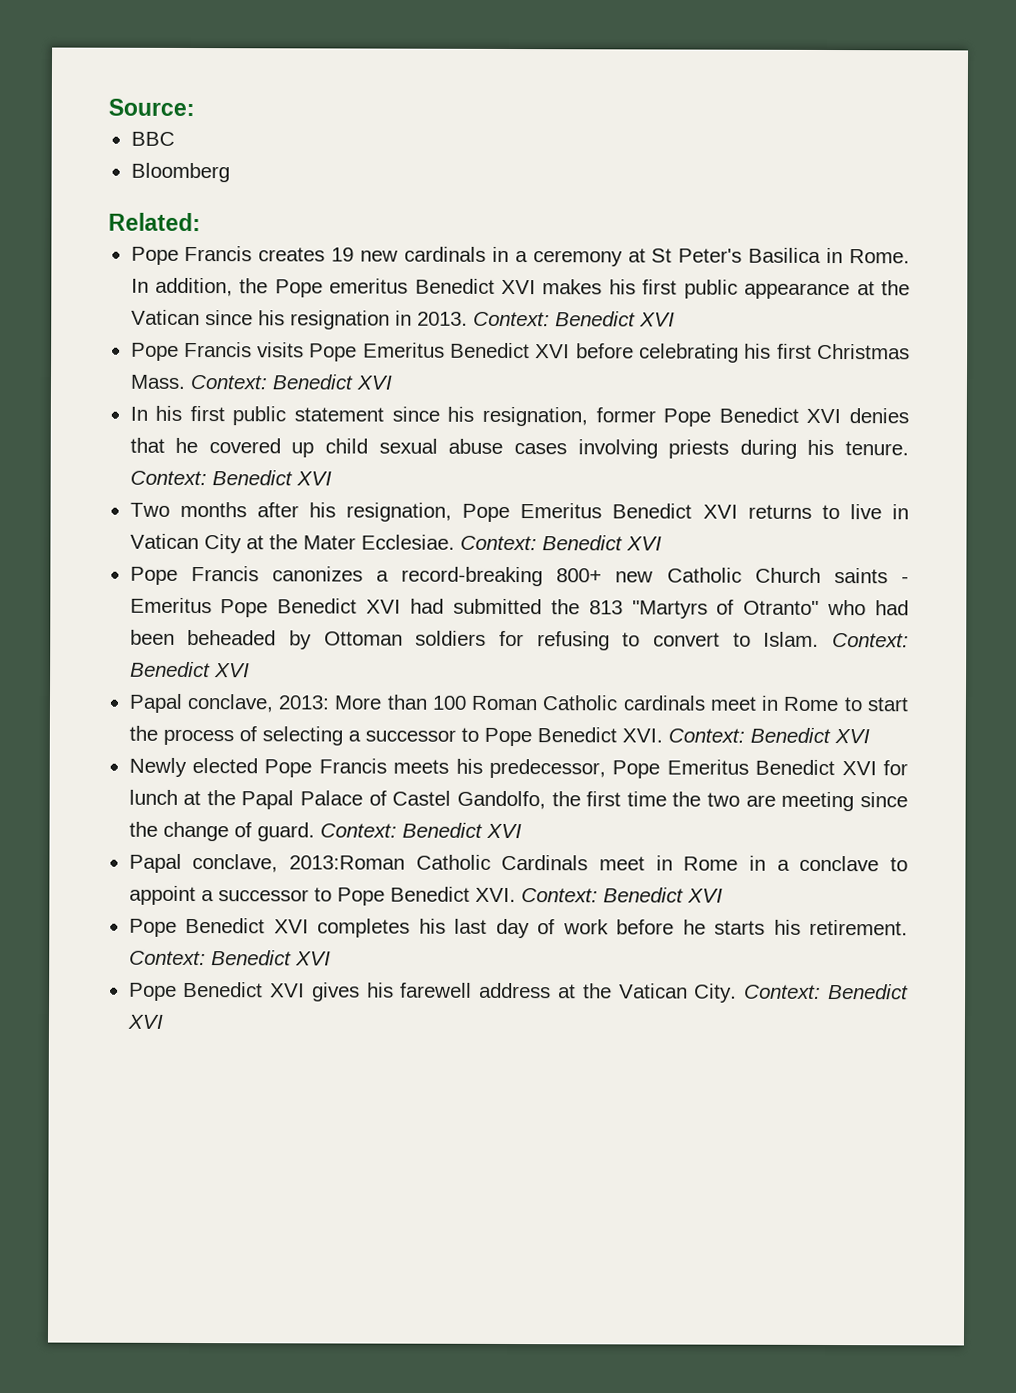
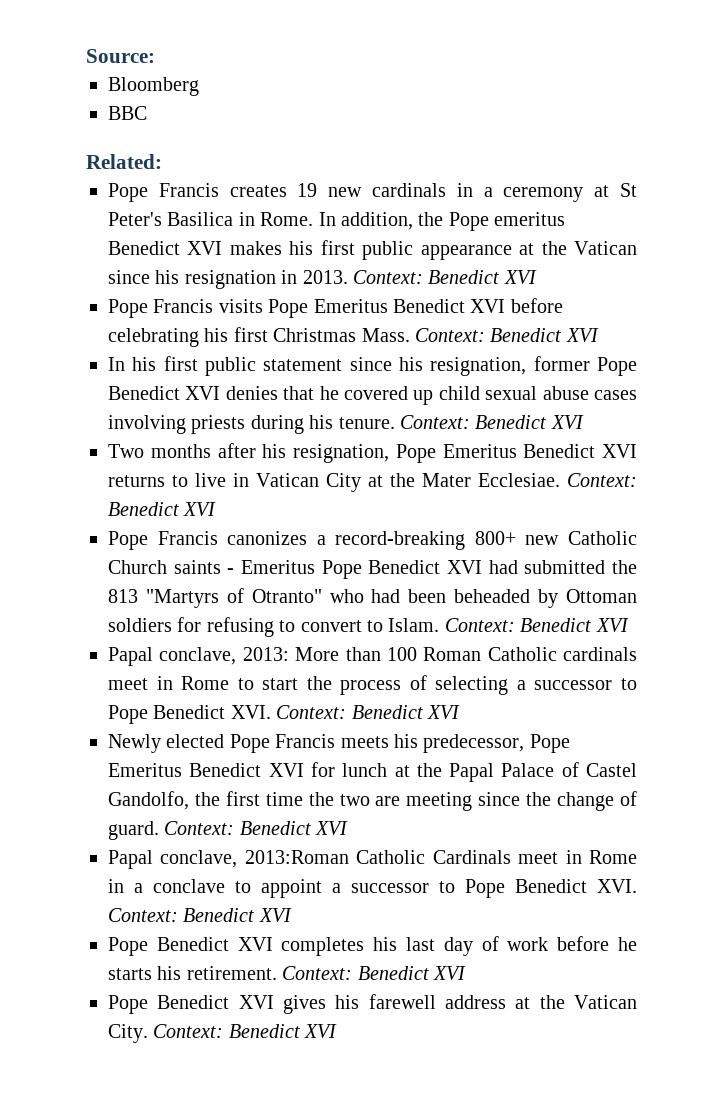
+ Bloomberg
- Bloomberg

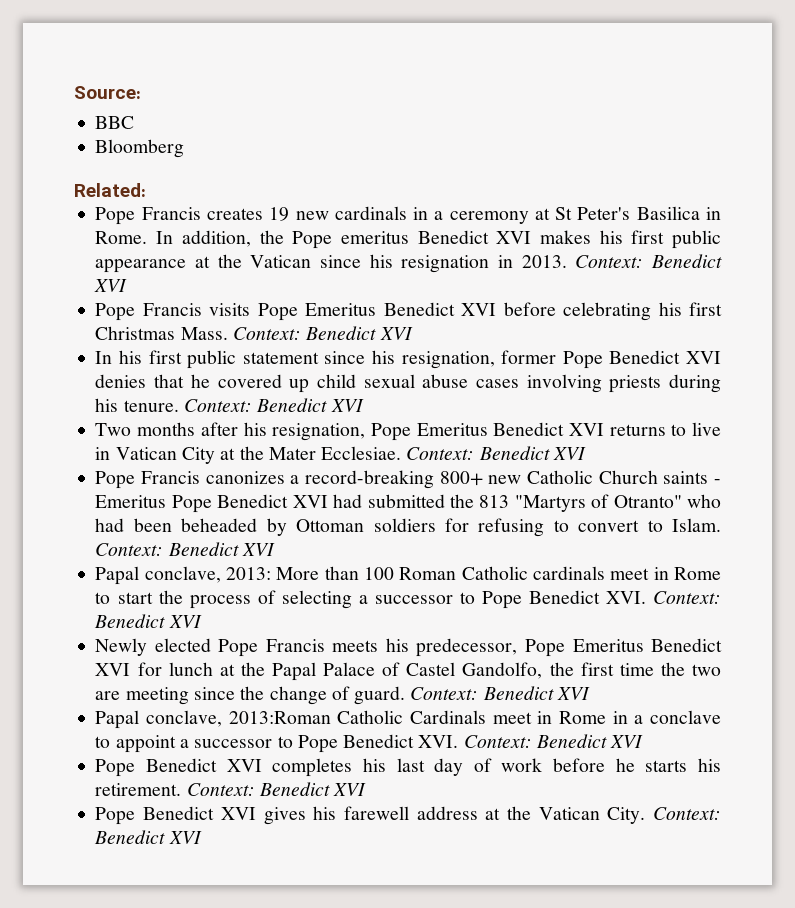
+ BBC
- BBC

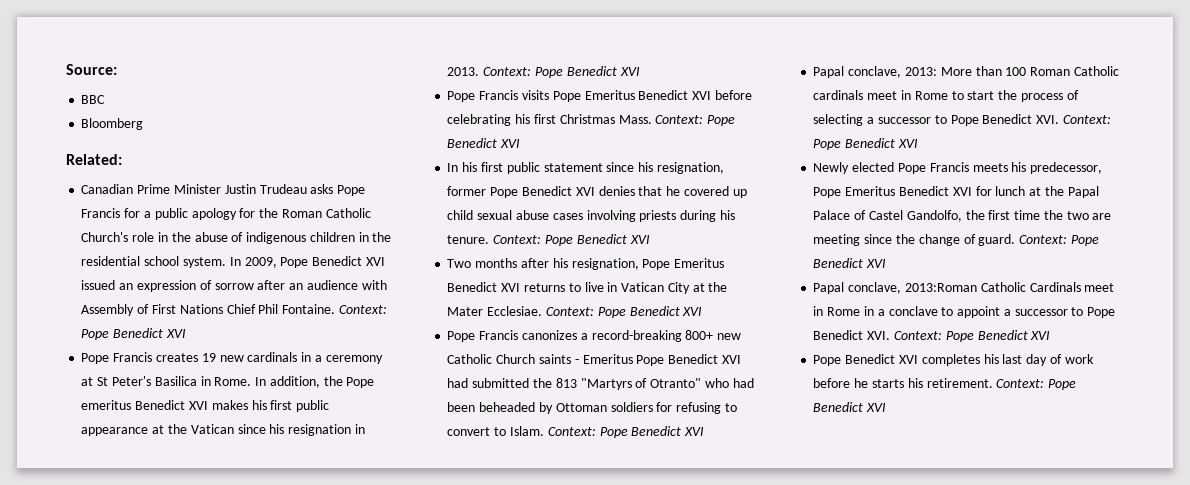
+ Canadian Prime Minister Justin Trudeau asks Pope Francis for a public apology for the Roman Catholic Church's role in the abuse of indigenous children in the residential school system. In 2009, Pope Benedict XVI issued an expression of sorrow after an audience with Assembly of First Nations Chief Phil Fontaine. Context: Pope Benedict XVI
- In addition, the Pope emeritus Benedict XVI makes his first public appearance at the Vatican since his resignation in 2013. Context: Benedict XVI
+ In addition, the Pope emeritus Benedict XVI makes his first public appearance at the Vatican since his resignation in 2013. Context: Pope Benedict XVI
- Pope Francis visits Pope Emeritus Benedict XVI before celebrating his first Christmas Mass. Context: Benedict XVI
+ Pope Francis visits Pope Emeritus Benedict XVI before celebrating his first Christmas Mass. Context: Pope Benedict XVI
- In his first public statement since his resignation, former Pope Benedict XVI denies that he covered up child sexual abuse cases involving priests during his tenure. Context: Benedict XVI
+ In his first public statement since his resignation, former Pope Benedict XVI denies that he covered up child sexual abuse cases involving priests during his tenure. Context: Pope Benedict XVI
- Two months after his resignation, Pope Emeritus Benedict XVI returns to live in Vatican City at the Mater Ecclesiae. Context: Benedict XVI
+ Two months after his resignation, Pope Emeritus Benedict XVI returns to live in Vatican City at the Mater Ecclesiae. Context: Pope Benedict XVI
- Pope Francis canonizes a record-breaking 800+ new Catholic Church saints - Emeritus Pope Benedict XVI had submitted the 813 "Martyrs of Otranto" who had been beheaded by Ottoman soldiers for refusing to convert to Islam. Context: Benedict XVI
+ Pope Francis canonizes a record-breaking 800+ new Catholic Church saints - Emeritus Pope Benedict XVI had submitted the 813 "Martyrs of Otranto" who had been beheaded by Ottoman soldiers for refusing to convert to Islam. Context: Pope Benedict XVI
- Papal conclave, 2013: More than 100 Roman Catholic cardinals meet in Rome to start the process of selecting a successor to Pope Benedict XVI. Context: Benedict XVI
+ Papal conclave, 2013: More than 100 Roman Catholic cardinals meet in Rome to start the process of selecting a successor to Pope Benedict XVI. Context: Pope Benedict XVI
- Newly elected Pope Francis meets his predecessor, Pope Emeritus Benedict XVI for lunch at the Papal Palace of Castel Gandolfo, the first time the two are meeting since the change of guard. Context: Benedict XVI
+ Newly elected Pope Francis meets his predecessor, Pope Emeritus Benedict XVI for lunch at the Papal Palace of Castel Gandolfo, the first time the two are meeting since the change of guard. Context: Pope Benedict XVI
- Papal conclave, 2013:Roman Catholic Cardinals meet in Rome in a conclave to appoint a successor to Pope Benedict XVI. Context: Benedict XVI
+ Papal conclave, 2013:Roman Catholic Cardinals meet in Rome in a conclave to appoint a successor to Pope Benedict XVI. Context: Pope Benedict XVI
- Pope Benedict XVI completes his last day of work before he starts his retirement. Context: Benedict XVI
- Pope Benedict XVI gives his farewell address at the Vatican City. Context: Benedict XVI
+ Pope Benedict XVI completes his last day of work before he starts his retirement. Context: Pope Benedict XVI

